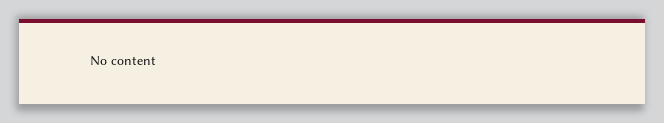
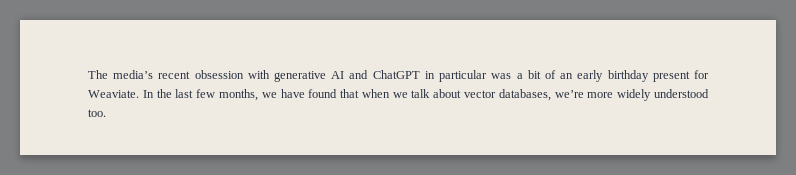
- No content
+ The media’s recent obsession with generative AI and ChatGPT in particular was a bit of an early birthday present for Weaviate. In the last few months, we have found that when we talk about vector databases, we’re more widely understood too.

